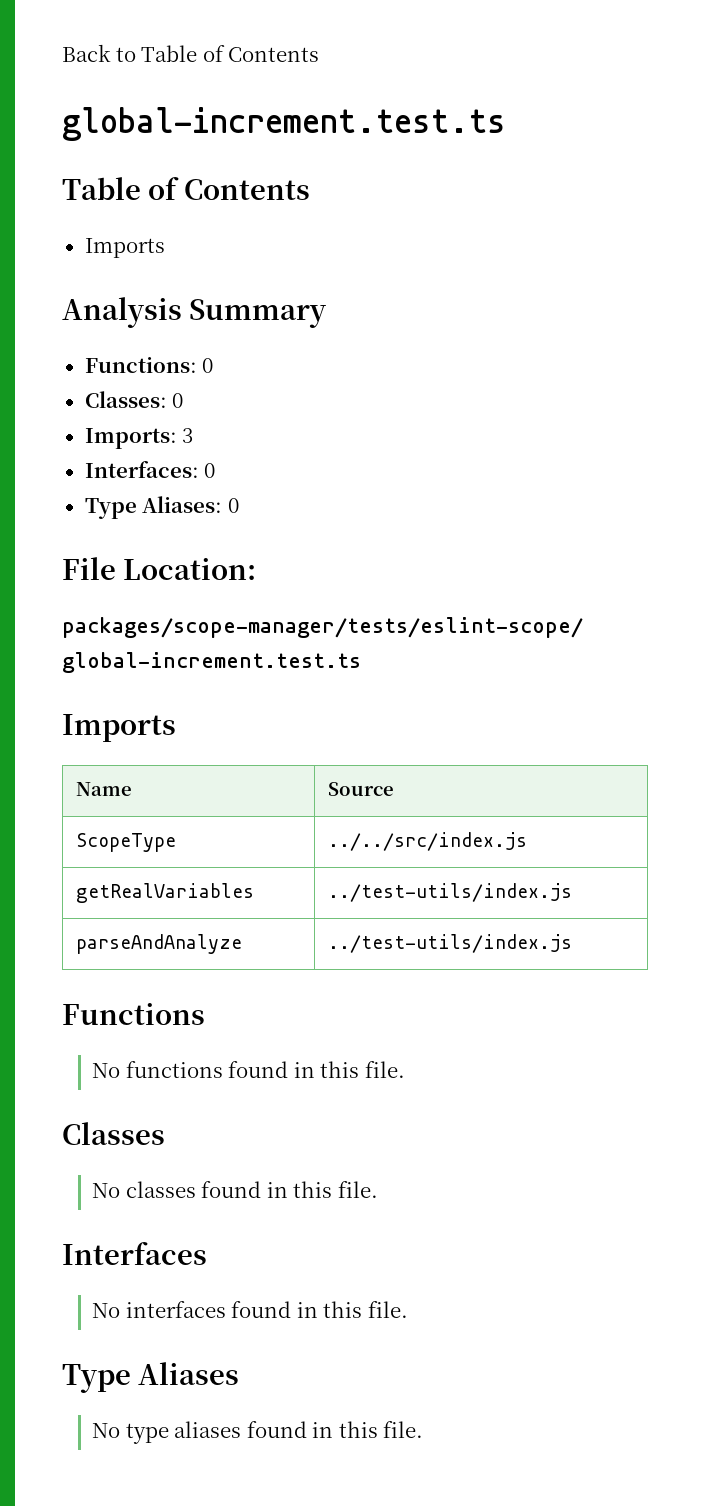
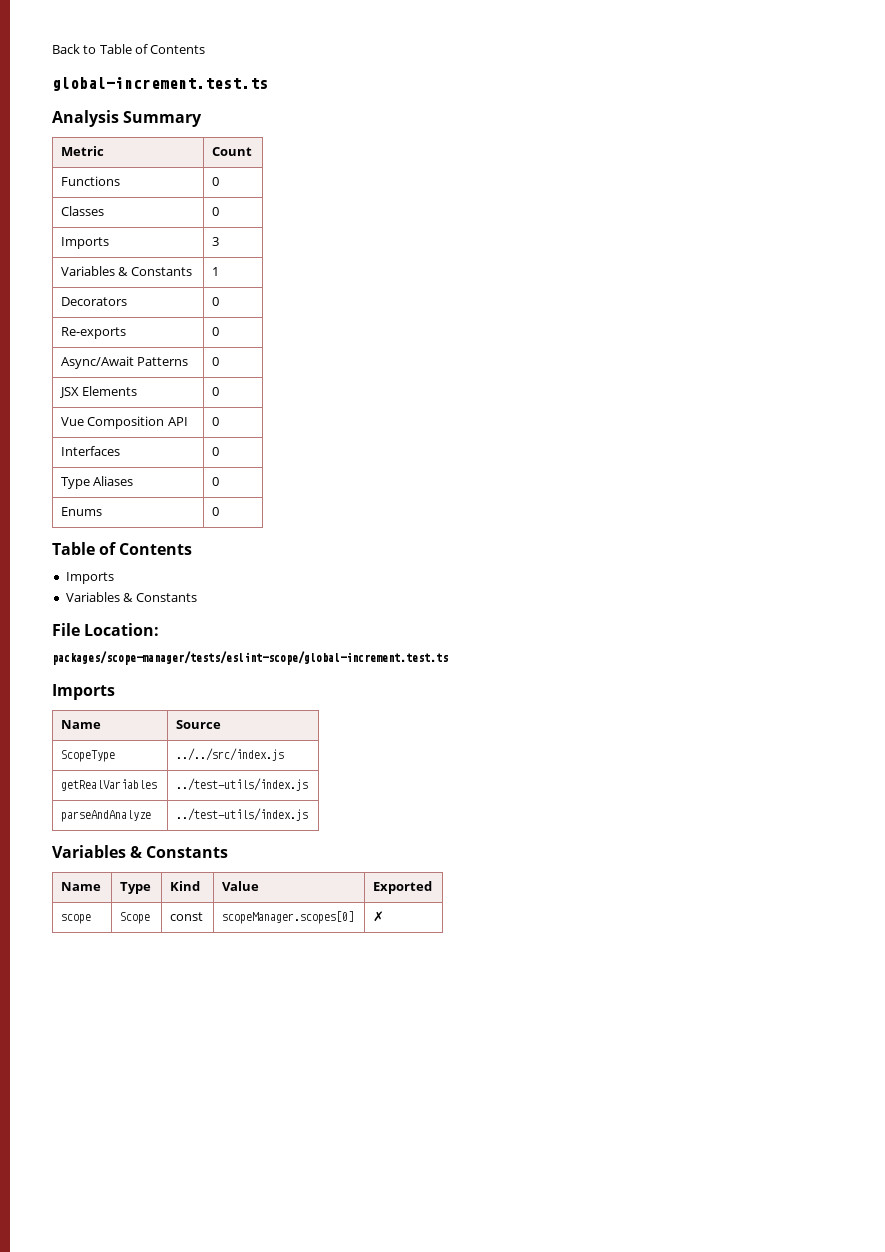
  global-increment.test.ts
+ Analysis Summary
+ Metric | Count
+ Functions | 0
+ Classes | 0
+ Imports | 3
+ Variables & Constants | 1
+ Decorators | 0
+ Re-exports | 0
+ Async/Await Patterns | 0
+ JSX Elements | 0
+ Vue Composition API | 0
+ Interfaces | 0
+ Type Aliases | 0
+ Enums | 0
  Table of Contents
  Imports
- Analysis Summary
- Functions: 0
- Classes: 0
- Imports: 3
- Interfaces: 0
- Type Aliases: 0
+ Variables & Constants
  parseAndAnalyze | ../test-utils/index.js
- Functions
- No functions found in this file.
- Classes
- No classes found in this file.
- Interfaces
- No interfaces found in this file.
- Type Aliases
- No type aliases found in this file.
+ Variables & Constants
+ Name | Type | Kind | Value | Exported
+ scope | Scope | const | scopeManager.scopes[0] | ✗

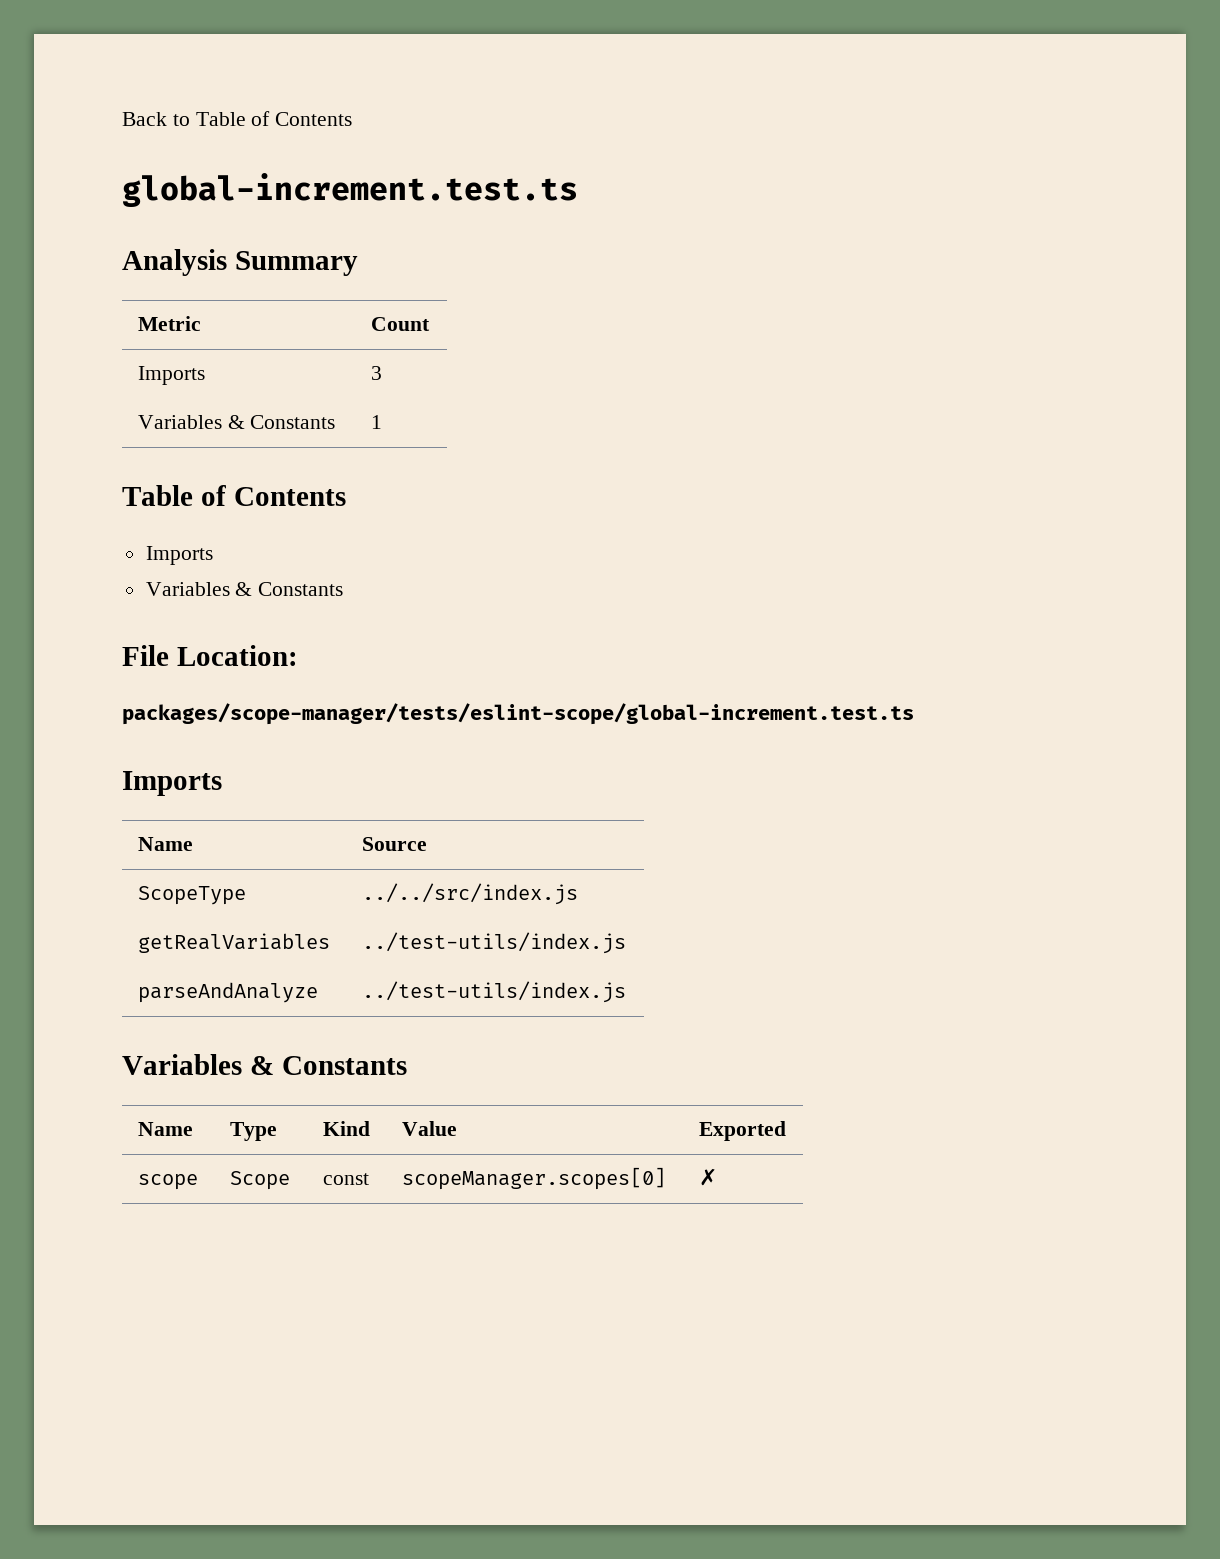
- Functions | 0
- Classes | 0
- Decorators | 0
- Re-exports | 0
- Async/Await Patterns | 0
- JSX Elements | 0
- Vue Composition API | 0
- Interfaces | 0
- Type Aliases | 0
- Enums | 0

